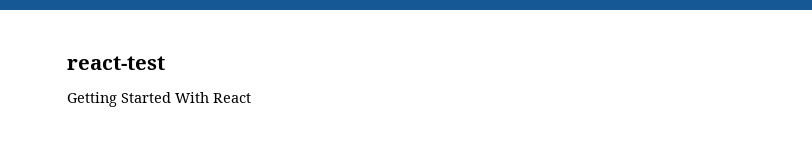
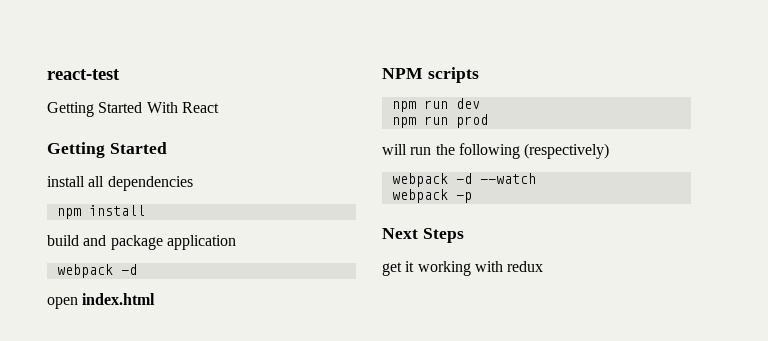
  Getting Started With React
+ Getting Started
+ install all dependencies
+ npm install
+ build and package application
+ webpack -d
+ open index.html
+ NPM scripts
+ npm run dev
+ npm run prod
+ will run the following (respectively)
+ webpack -d --watch
+ webpack -p
+ Next Steps
+ get it working with redux

